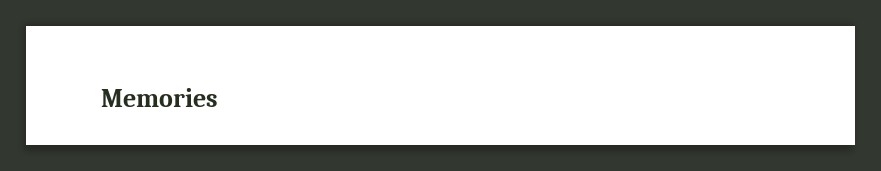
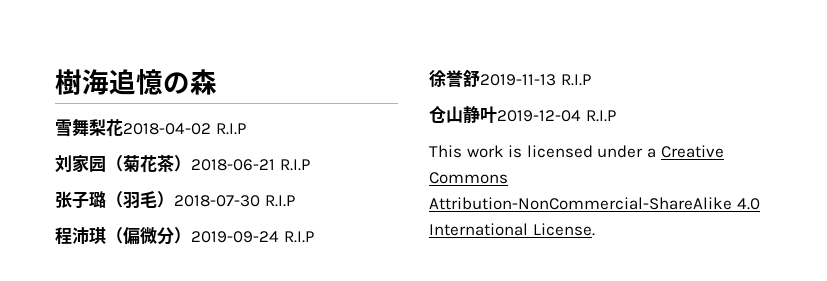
- Memories
+ 樹海追憶の森
+ 雪舞梨花2018-04-02 R.I.P
+ 刘家园（菊花茶）2018-06-21 R.I.P
+ 张子璐（羽毛）2018-07-30 R.I.P
+ 程沛琪（偏微分）2019-09-24 R.I.P
+ 徐誉舒2019-11-13 R.I.P
+ 仓山静叶2019-12-04 R.I.P
+ This work is licensed under a Creative Commons Attribution-NonCommercial-ShareAlike 4.0 International License.

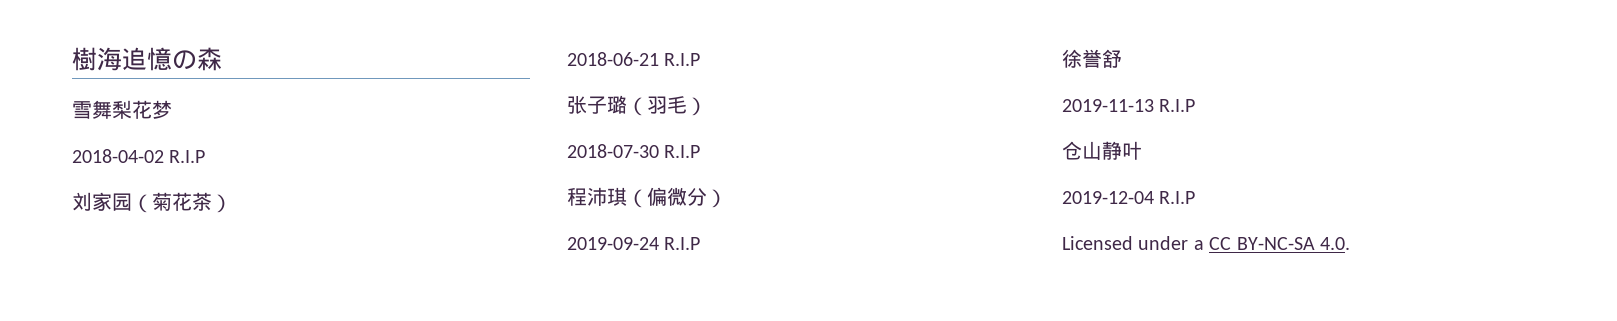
- 雪舞梨花2018-04-02 R.I.P
+ 雪舞梨花梦
+ 2018-04-02 R.I.P
- 刘家园（菊花茶）2018-06-21 R.I.P
+ 刘家园（菊花茶）
+ 2018-06-21 R.I.P
- 张子璐（羽毛）2018-07-30 R.I.P
+ 张子璐（羽毛）
+ 2018-07-30 R.I.P
- 程沛琪（偏微分）2019-09-24 R.I.P
+ 程沛琪（偏微分）
+ 2019-09-24 R.I.P
- 徐誉舒2019-11-13 R.I.P
+ 徐誉舒
+ 2019-11-13 R.I.P
- 仓山静叶2019-12-04 R.I.P
+ 仓山静叶
+ 2019-12-04 R.I.P
- This work is licensed under a Creative Commons Attribution-NonCommercial-ShareAlike 4.0 International License.
+ Licensed under a CC BY-NC-SA 4.0.

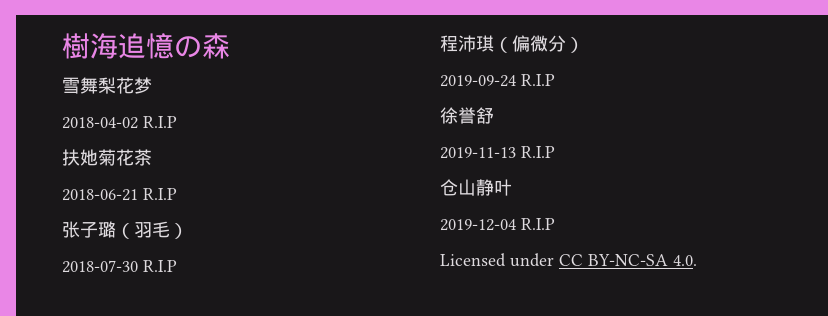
- 刘家园（菊花茶）
+ 扶她菊花茶
- Licensed under a CC BY-NC-SA 4.0.
+ Licensed under CC BY-NC-SA 4.0.

